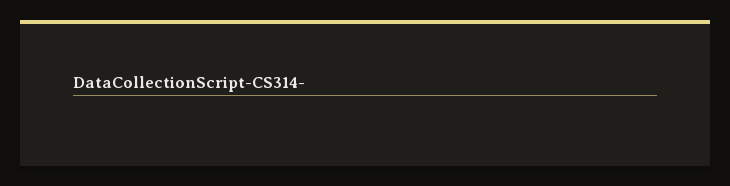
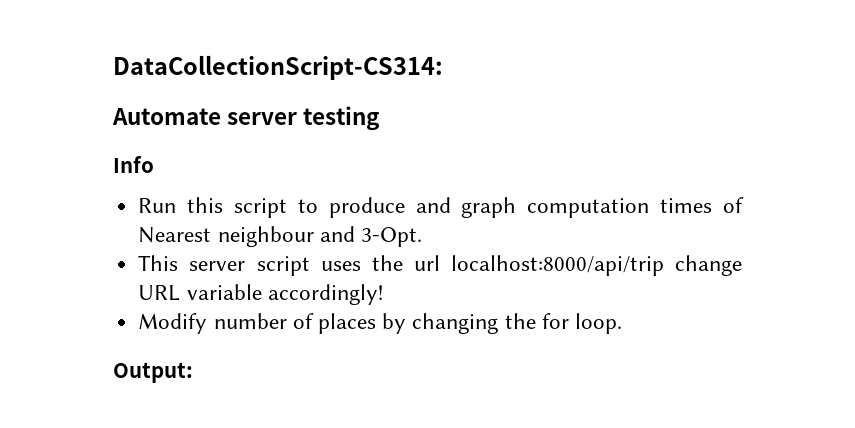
- DataCollectionScript-CS314-
+ DataCollectionScript-CS314:
+ Automate server testing
+ Info
+ Run this script to produce and graph computation times of Nearest neighbour and 3-Opt.
+ This server script uses the url localhost:8000/api/trip change URL variable accordingly!
+ Modify number of places by changing the for loop.
+ Output:

